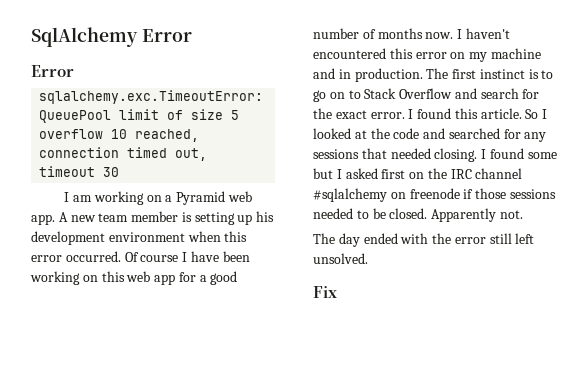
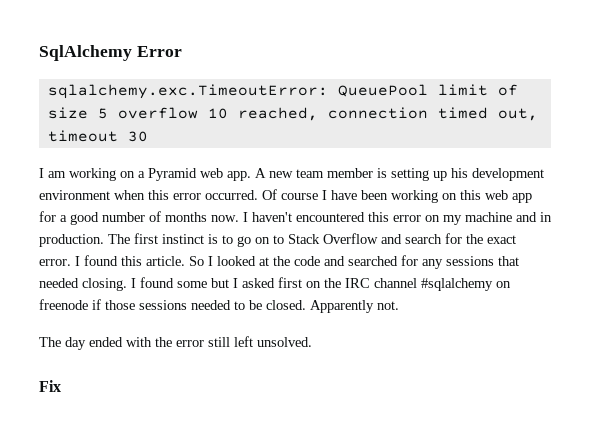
  SqlAlchemy Error
- Error

